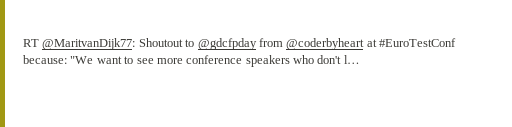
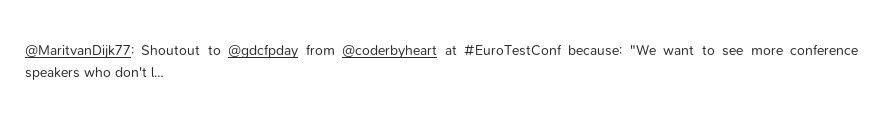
- RT @MaritvanDijk77: Shoutout to @gdcfpday from @coderbyheart at #EuroTestConf because: "We want to see more conference speakers who don't l…
+ @MaritvanDijk77: Shoutout to @gdcfpday from @coderbyheart at #EuroTestConf because: "We want to see more conference speakers who don't l…

